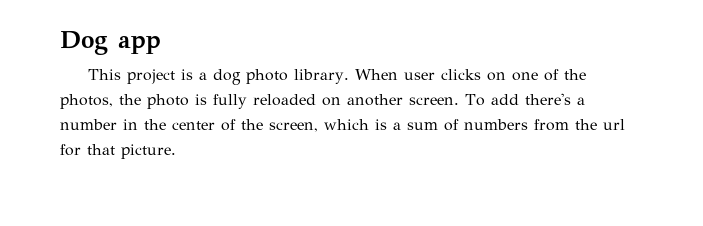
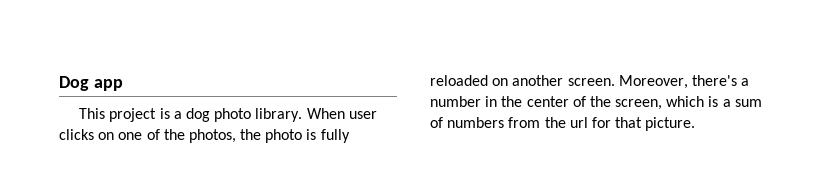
- To add there's a number in the center of the screen, which is a sum of numbers from the url for that picture.
+ Moreover, there's a number in the center of the screen, which is a sum of numbers from the url for that picture.

